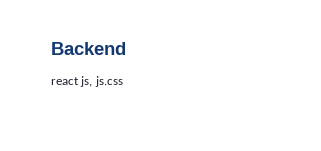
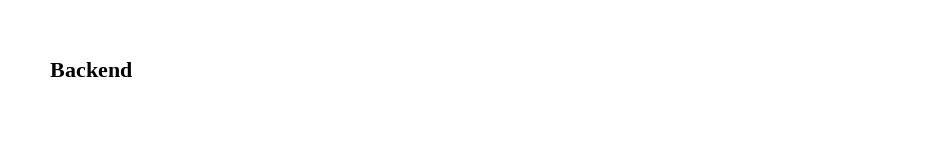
- react js, js.css

